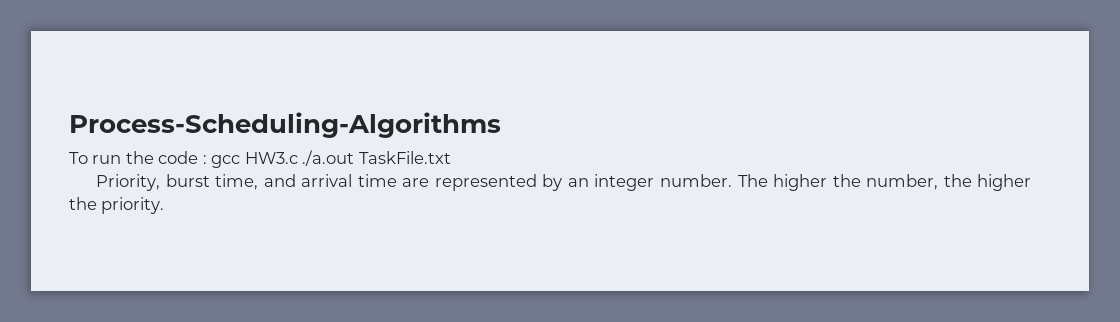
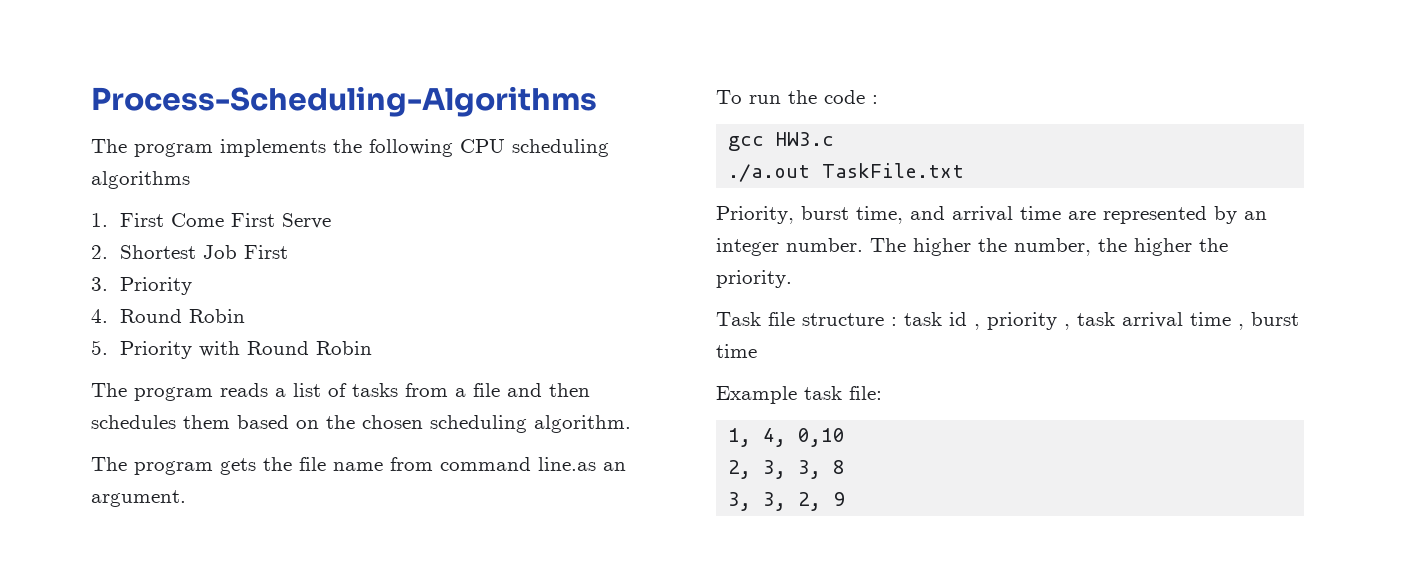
+ The program implements the following CPU scheduling algorithms
+ 1. First Come First Serve
+ 2. Shortest Job First
+ 3. Priority
+ 4. Round Robin
+ 5. Priority with Round Robin
+ The program reads a list of tasks from a file and then schedules them based on the chosen scheduling algorithm.
+ The program gets the file name from command line.as an argument.
- To run the code : gcc HW3.c ./a.out TaskFile.txt
+ To run the code :
+ gcc HW3.c
+ ./a.out TaskFile.txt
+ Task file structure : task id , priority , task arrival time , burst time
+ Example task file:
+ 1, 4, 0,10
+ 2, 3, 3, 8
+ 3, 3, 2, 9

